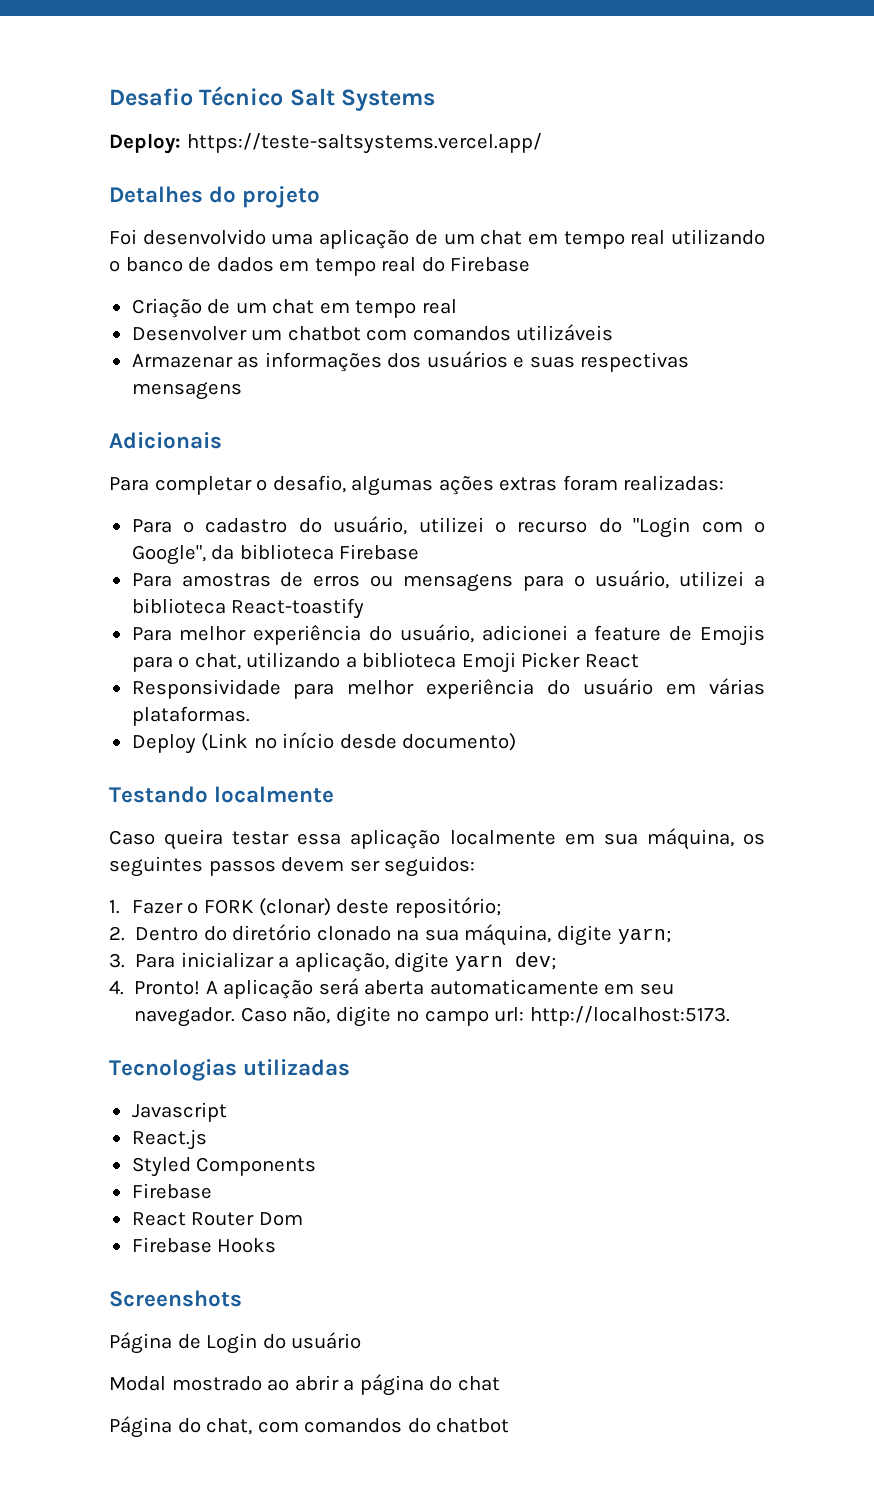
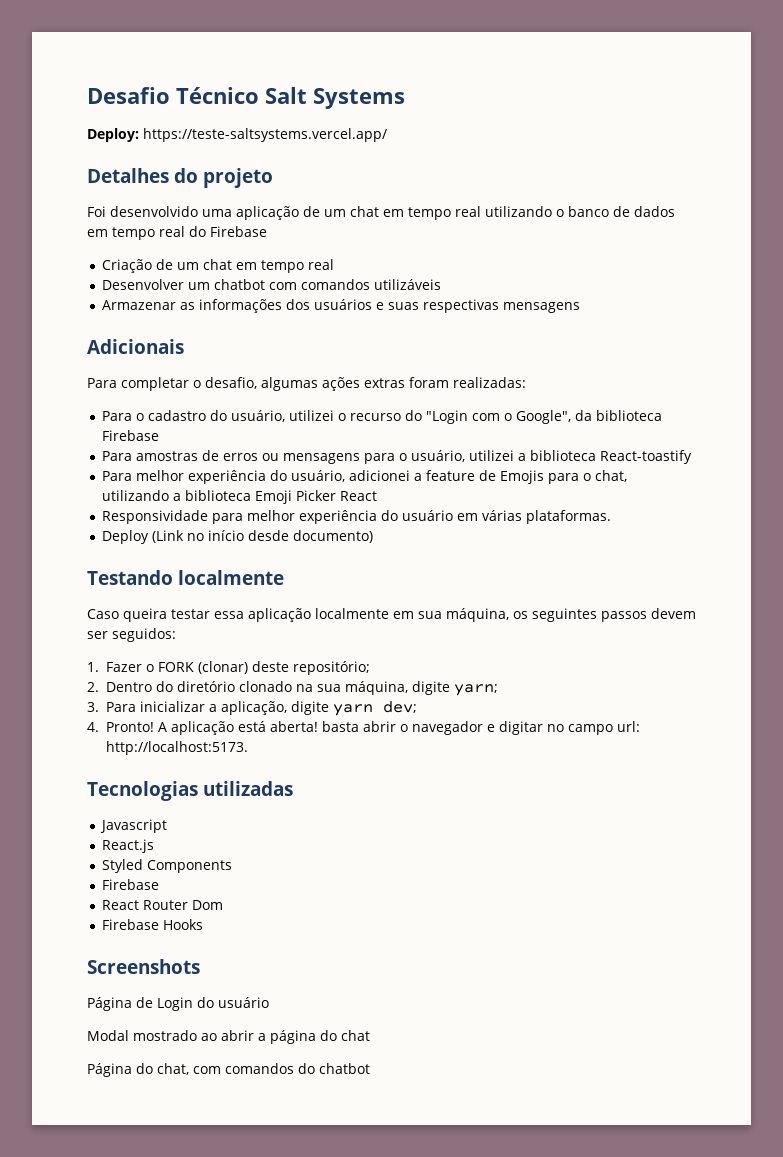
- A aplicação será aberta automaticamente em seu navegador. Caso não, digite no campo url: http://localhost:5173.
+ A aplicação está aberta! basta abrir o navegador e digitar no campo url: http://localhost:5173.

